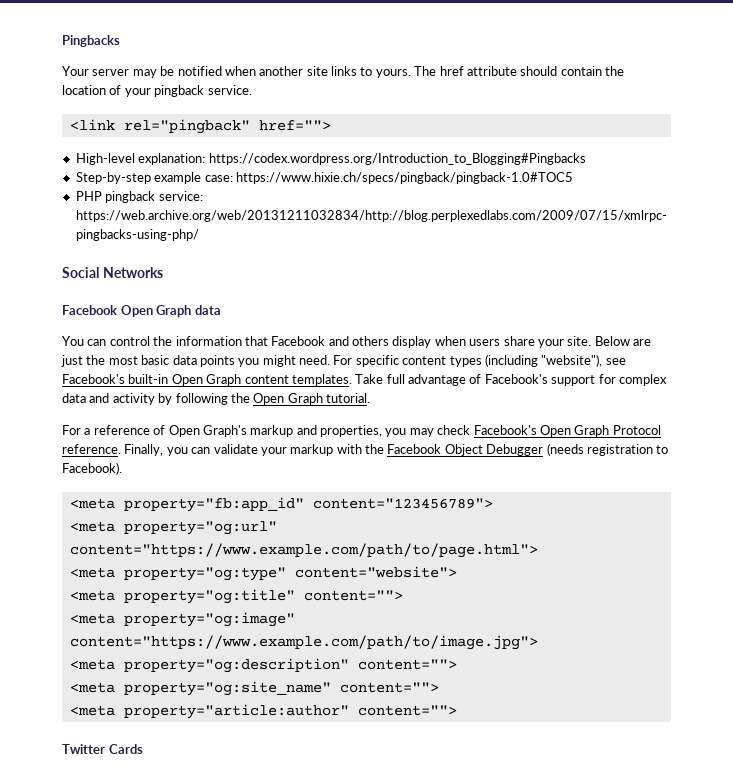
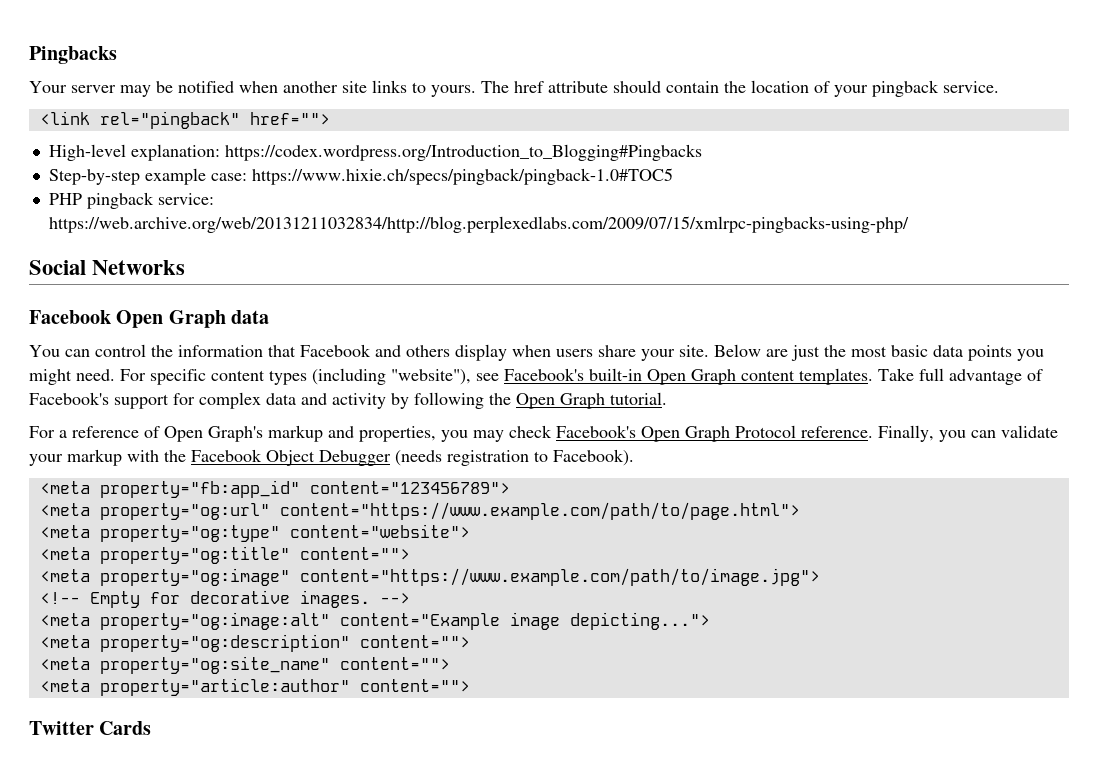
+ <!-- Empty for decorative images. -->
+ <meta property="og:image:alt" content="Example image depicting...">

